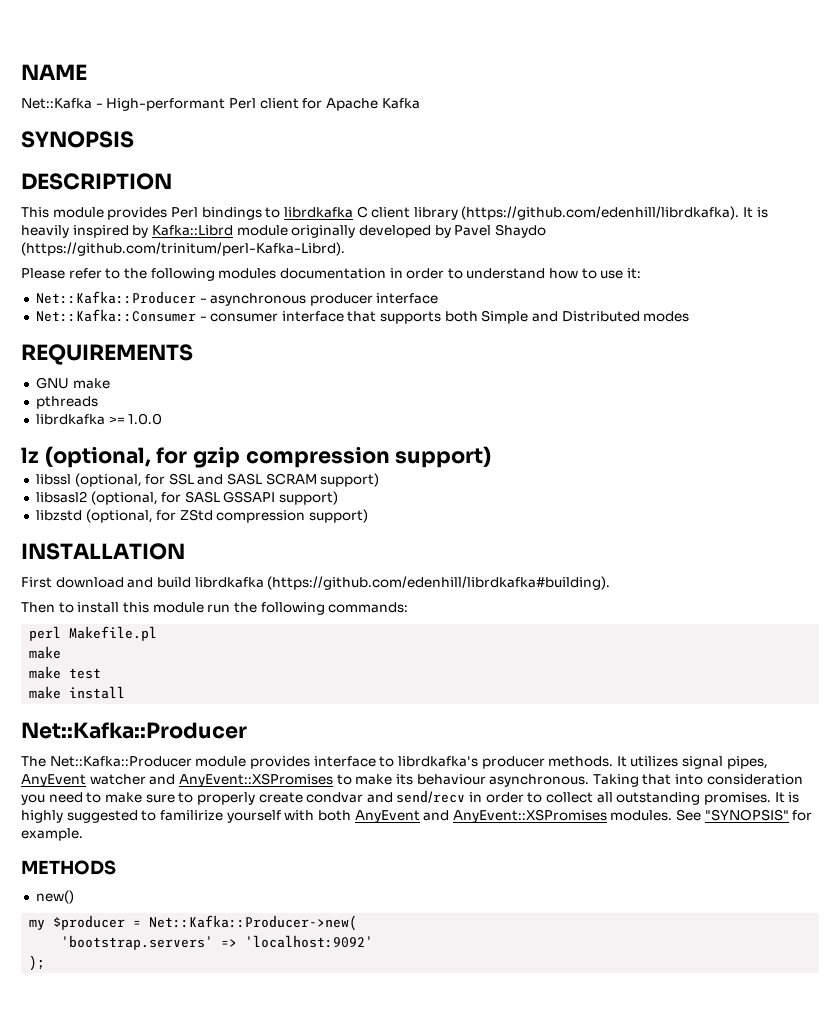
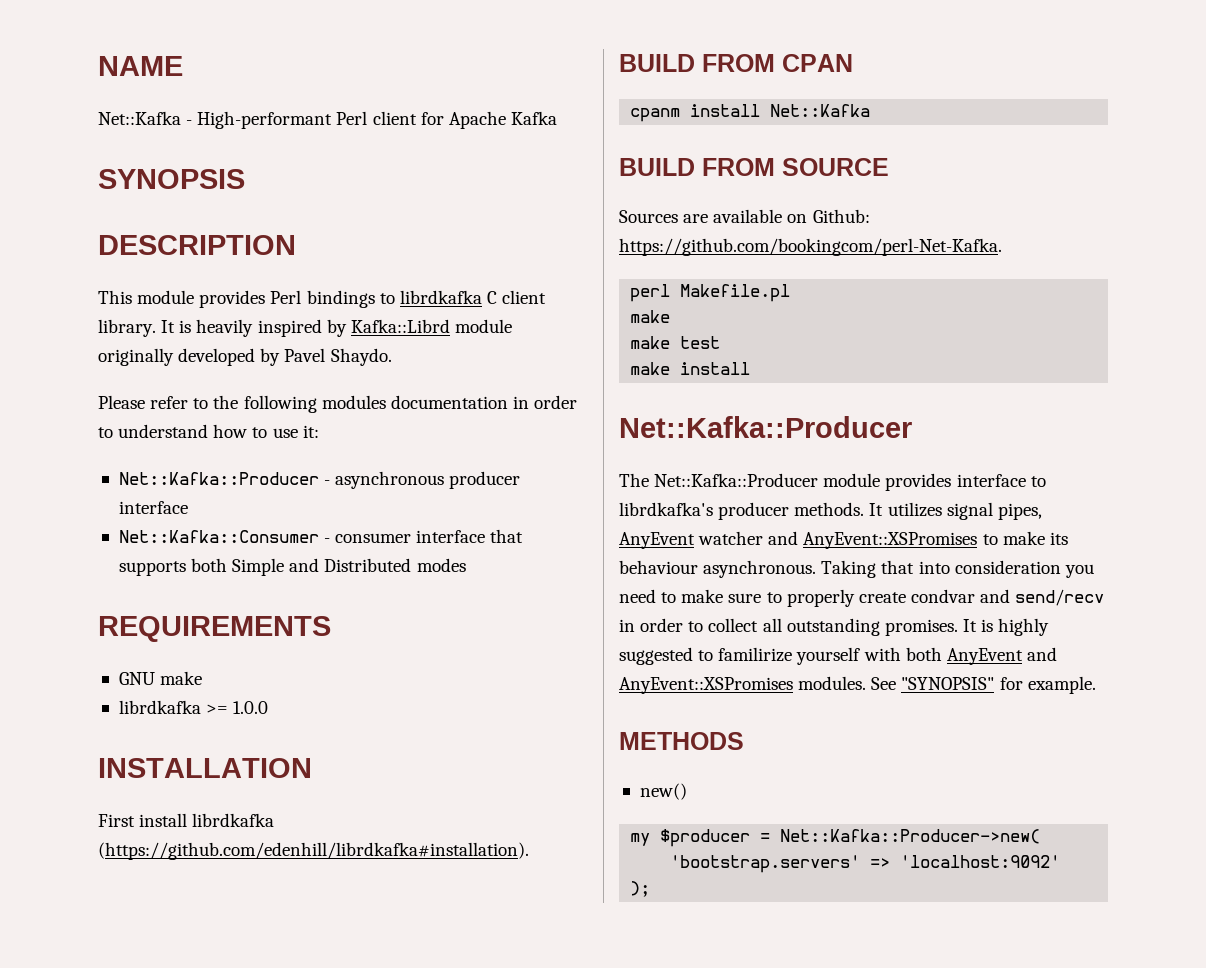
- This module provides Perl bindings to librdkafka C client library (https://github.com/edenhill/librdkafka). It is heavily inspired by Kafka::Librd module originally developed by Pavel Shaydo (https://github.com/trinitum/perl-Kafka-Librd).
+ This module provides Perl bindings to librdkafka C client library. It is heavily inspired by Kafka::Librd module originally developed by Pavel Shaydo.
- pthreads
- lz (optional, for gzip compression support)
- libssl (optional, for SSL and SASL SCRAM support)
- libsasl2 (optional, for SASL GSSAPI support)
- libzstd (optional, for ZStd compression support)
  INSTALLATION
- First download and build librdkafka (https://github.com/edenhill/librdkafka#building).
- Then to install this module run the following commands:
+ First install librdkafka (https://github.com/edenhill/librdkafka#installation).
+ BUILD FROM CPAN
+ cpanm install Net::Kafka
+ BUILD FROM SOURCE
+ Sources are available on Github: https://github.com/bookingcom/perl-Net-Kafka.

